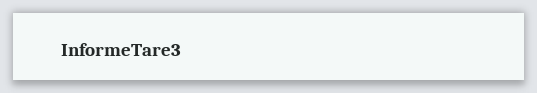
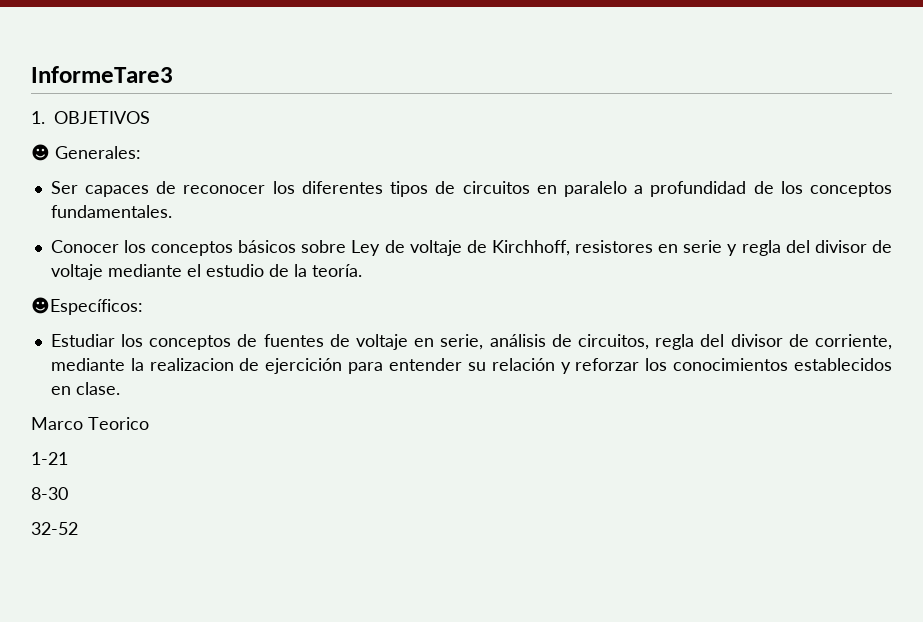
+ 1. OBJETIVOS
+ ☻ Generales:
+ Ser capaces de reconocer los diferentes tipos de circuitos en paralelo a profundidad de los conceptos fundamentales.
+ Conocer los conceptos básicos sobre Ley de voltaje de Kirchhoff, resistores en serie y regla del divisor de voltaje mediante el estudio de la teoría.
+ ☻Específicos:
+ Estudiar los conceptos de fuentes de voltaje en serie, análisis de circuitos, regla del divisor de corriente, mediante la realizacion de ejercición para entender su relación y reforzar los conocimientos establecidos en clase.
+ Marco Teorico
+ 1-21
+ 8-30
+ 32-52

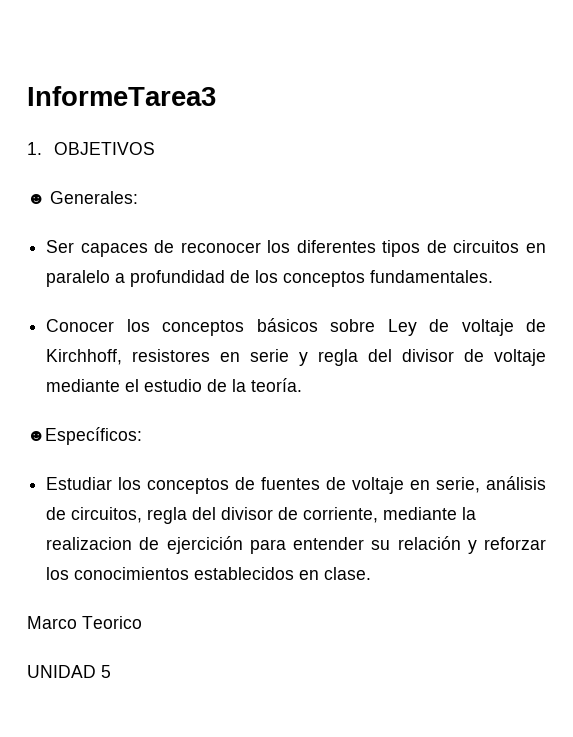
- InformeTare3
+ InformeTarea3
- 1-21
- 8-30
- 32-52
+ UNIDAD 5

